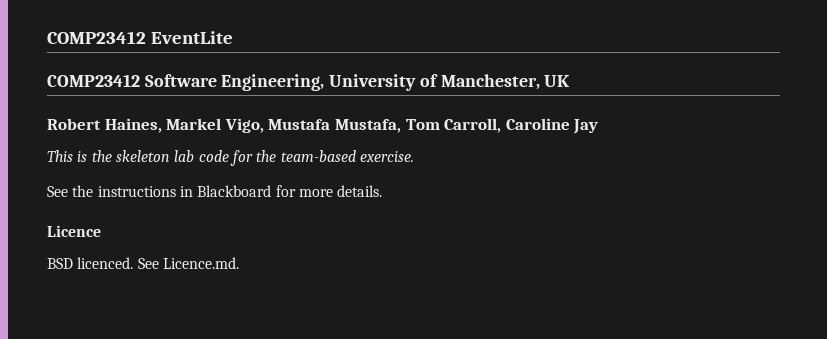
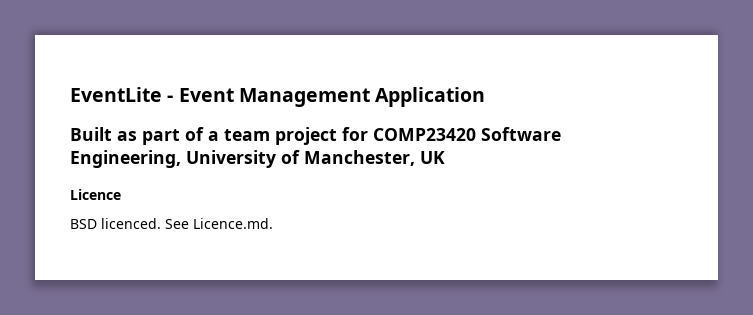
- COMP23412 EventLite
- COMP23412 Software Engineering, University of Manchester, UK
+ EventLite - Event Management Application
+ Built as part of a team project for COMP23420 Software Engineering, University of Manchester, UK
- Robert Haines, Markel Vigo, Mustafa Mustafa, Tom Carroll, Caroline Jay
- This is the skeleton lab code for the team-based exercise.
- See the instructions in Blackboard for more details.

